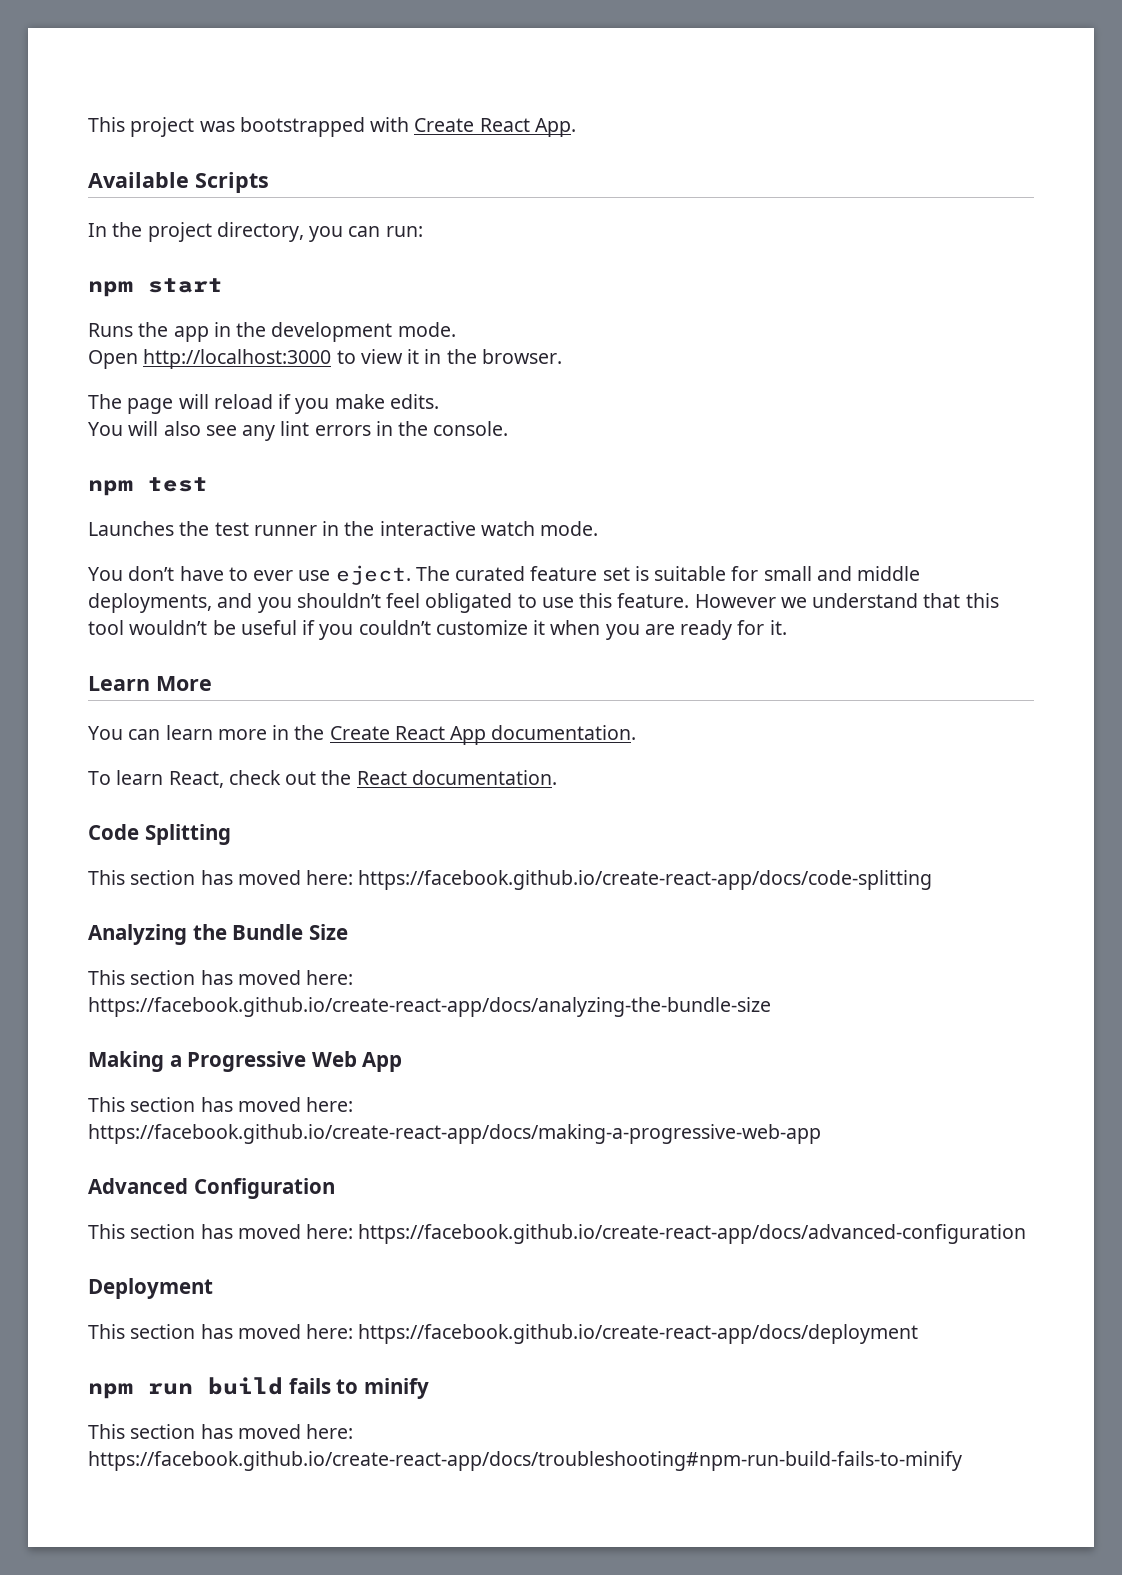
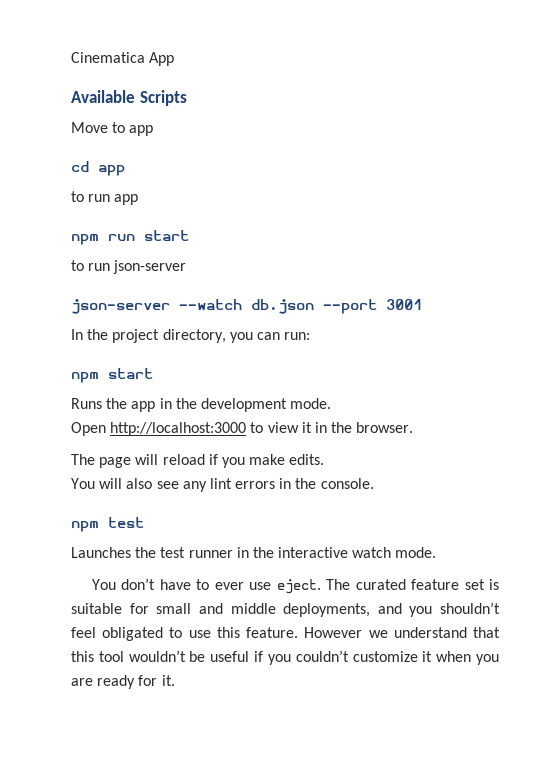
- This project was bootstrapped with Create React App.
+ Cinematica App
  Available Scripts
+ Move to app
+ cd app
+ to run app
+ npm run start
+ to run json-server
+ json-server --watch db.json --port 3001
- Learn More
- You can learn more in the Create React App documentation.
- To learn React, check out the React documentation.
- Code Splitting
- This section has moved here: https://facebook.github.io/create-react-app/docs/code-splitting
- Analyzing the Bundle Size
- This section has moved here: https://facebook.github.io/create-react-app/docs/analyzing-the-bundle-size
- Making a Progressive Web App
- This section has moved here: https://facebook.github.io/create-react-app/docs/making-a-progressive-web-app
- Advanced Configuration
- This section has moved here: https://facebook.github.io/create-react-app/docs/advanced-configuration
- Deployment
- This section has moved here: https://facebook.github.io/create-react-app/docs/deployment
- npm run build fails to minify
- This section has moved here: https://facebook.github.io/create-react-app/docs/troubleshooting#npm-run-build-fails-to-minify

